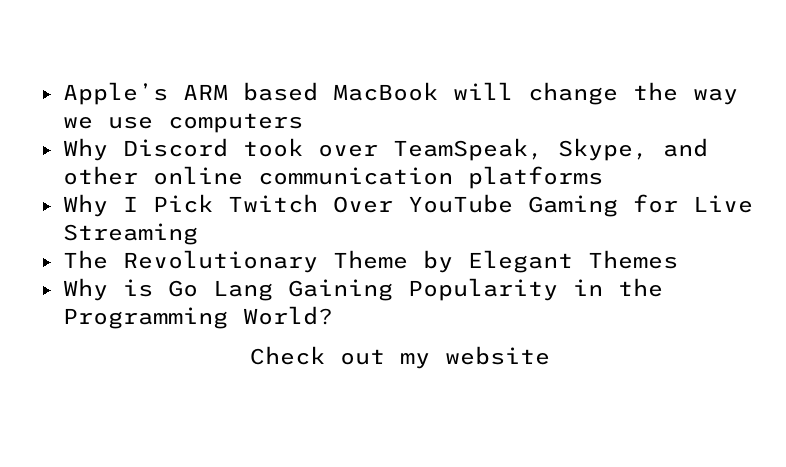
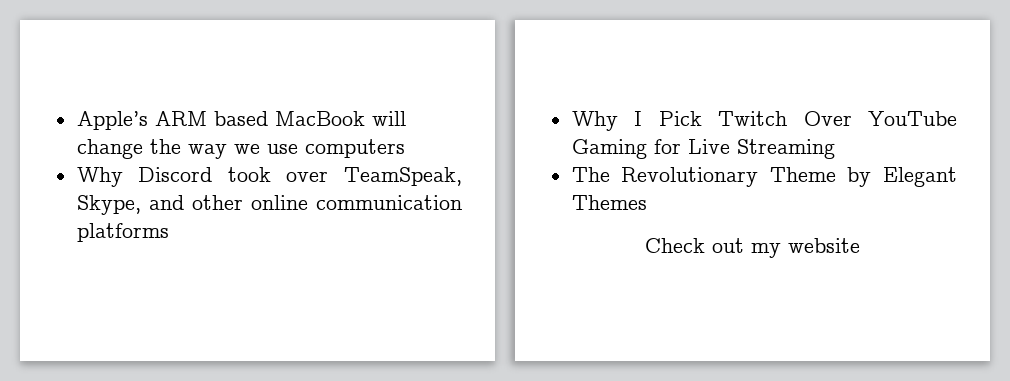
- Why is Go Lang Gaining Popularity in the Programming World?

